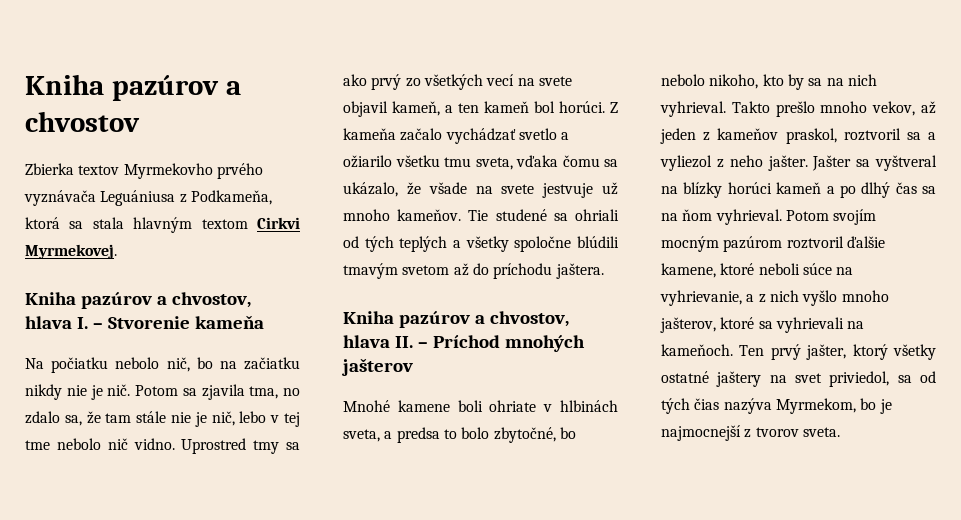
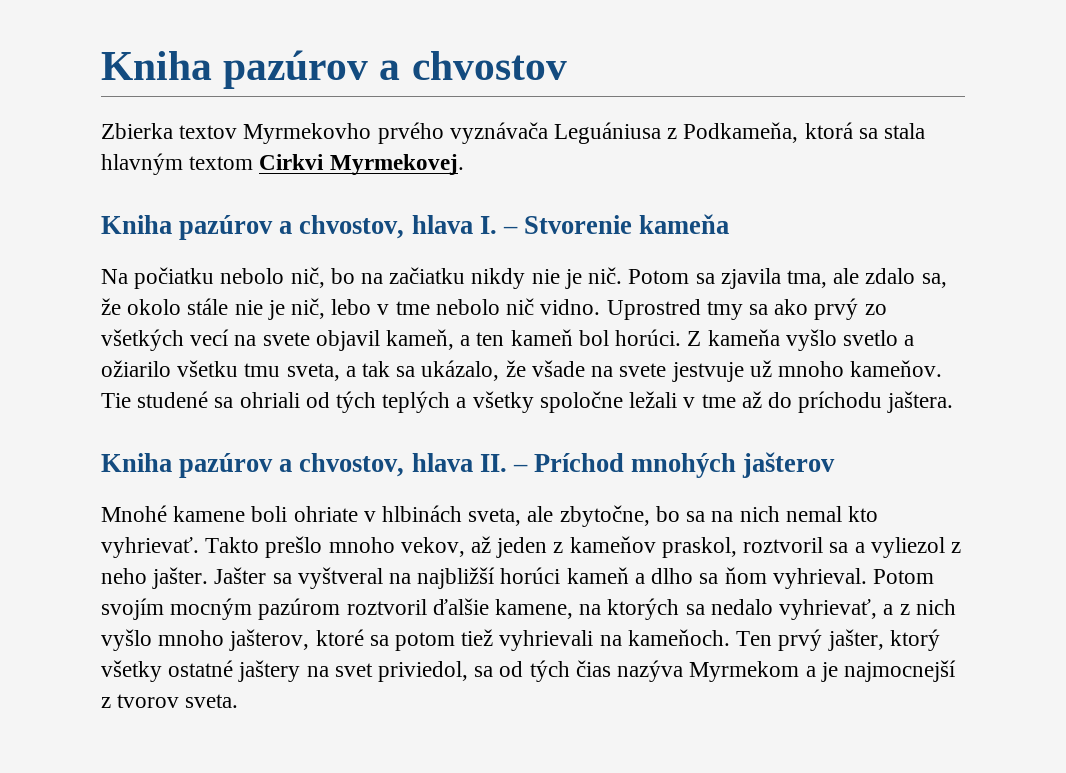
- Potom sa zjavila tma, no zdalo sa, že tam stále nie je nič, lebo v tej tme nebolo nič vidno.
+ Potom sa zjavila tma, ale zdalo sa, že okolo stále nie je nič, lebo v tme nebolo nič vidno.
- Z kameňa začalo vychádzať svetlo a ožiarilo všetku tmu sveta, vďaka čomu sa ukázalo, že všade na svete jestvuje už mnoho kameňov.
+ Z kameňa vyšlo svetlo a ožiarilo všetku tmu sveta, a tak sa ukázalo, že všade na svete jestvuje už mnoho kameňov.
- Tie studené sa ohriali od tých teplých a všetky spoločne blúdili tmavým svetom až do príchodu jaštera.
+ Tie studené sa ohriali od tých teplých a všetky spoločne ležali v tme až do príchodu jaštera.
- Mnohé kamene boli ohriate v hlbinách sveta, a predsa to bolo zbytočné, bo nebolo nikoho, kto by sa na nich vyhrieval.
+ Mnohé kamene boli ohriate v hlbinách sveta, ale zbytočne, bo sa na nich nemal kto vyhrievať.
- Jašter sa vyštveral na blízky horúci kameň a po dlhý čas sa na ňom vyhrieval.
+ Jašter sa vyštveral na najbližší horúci kameň a dlho sa ňom vyhrieval.
- Potom svojím mocným pazúrom roztvoril ďalšie kamene, ktoré neboli súce na vyhrievanie, a z nich vyšlo mnoho jašterov, ktoré sa vyhrievali na kameňoch.
+ Potom svojím mocným pazúrom roztvoril ďalšie kamene, na ktorých sa nedalo vyhrievať, a z nich vyšlo mnoho jašterov, ktoré sa potom tiež vyhrievali na kameňoch.
- Ten prvý jašter, ktorý všetky ostatné jaštery na svet priviedol, sa od tých čias nazýva Myrmekom, bo je najmocnejší z tvorov sveta.
+ Ten prvý jašter, ktorý všetky ostatné jaštery na svet priviedol, sa od tých čias nazýva Myrmekom a je najmocnejší z tvorov sveta.

